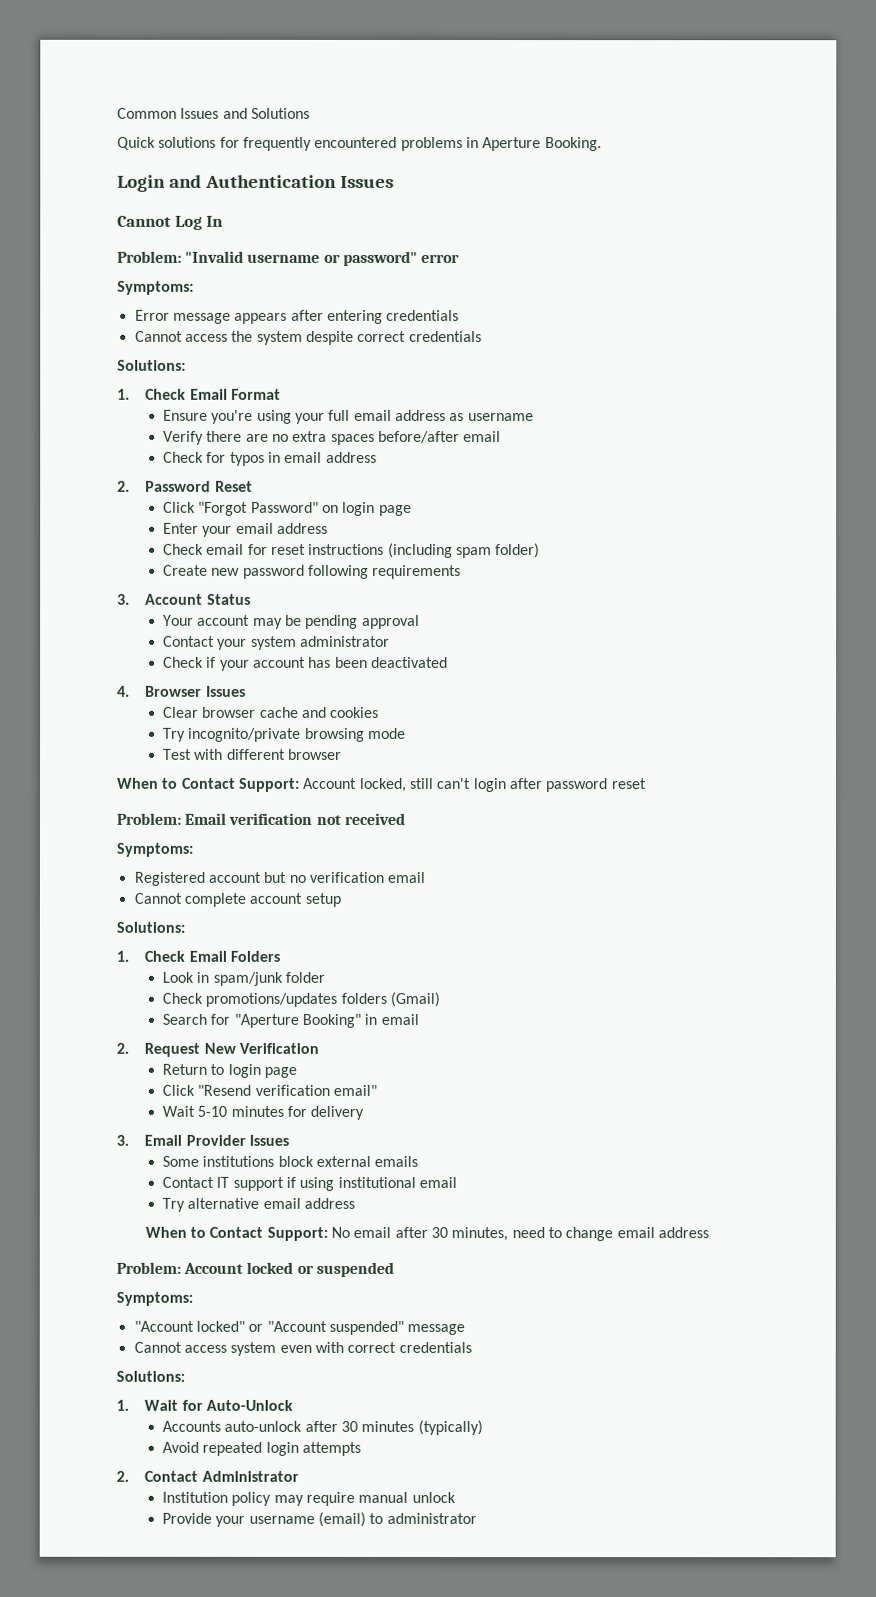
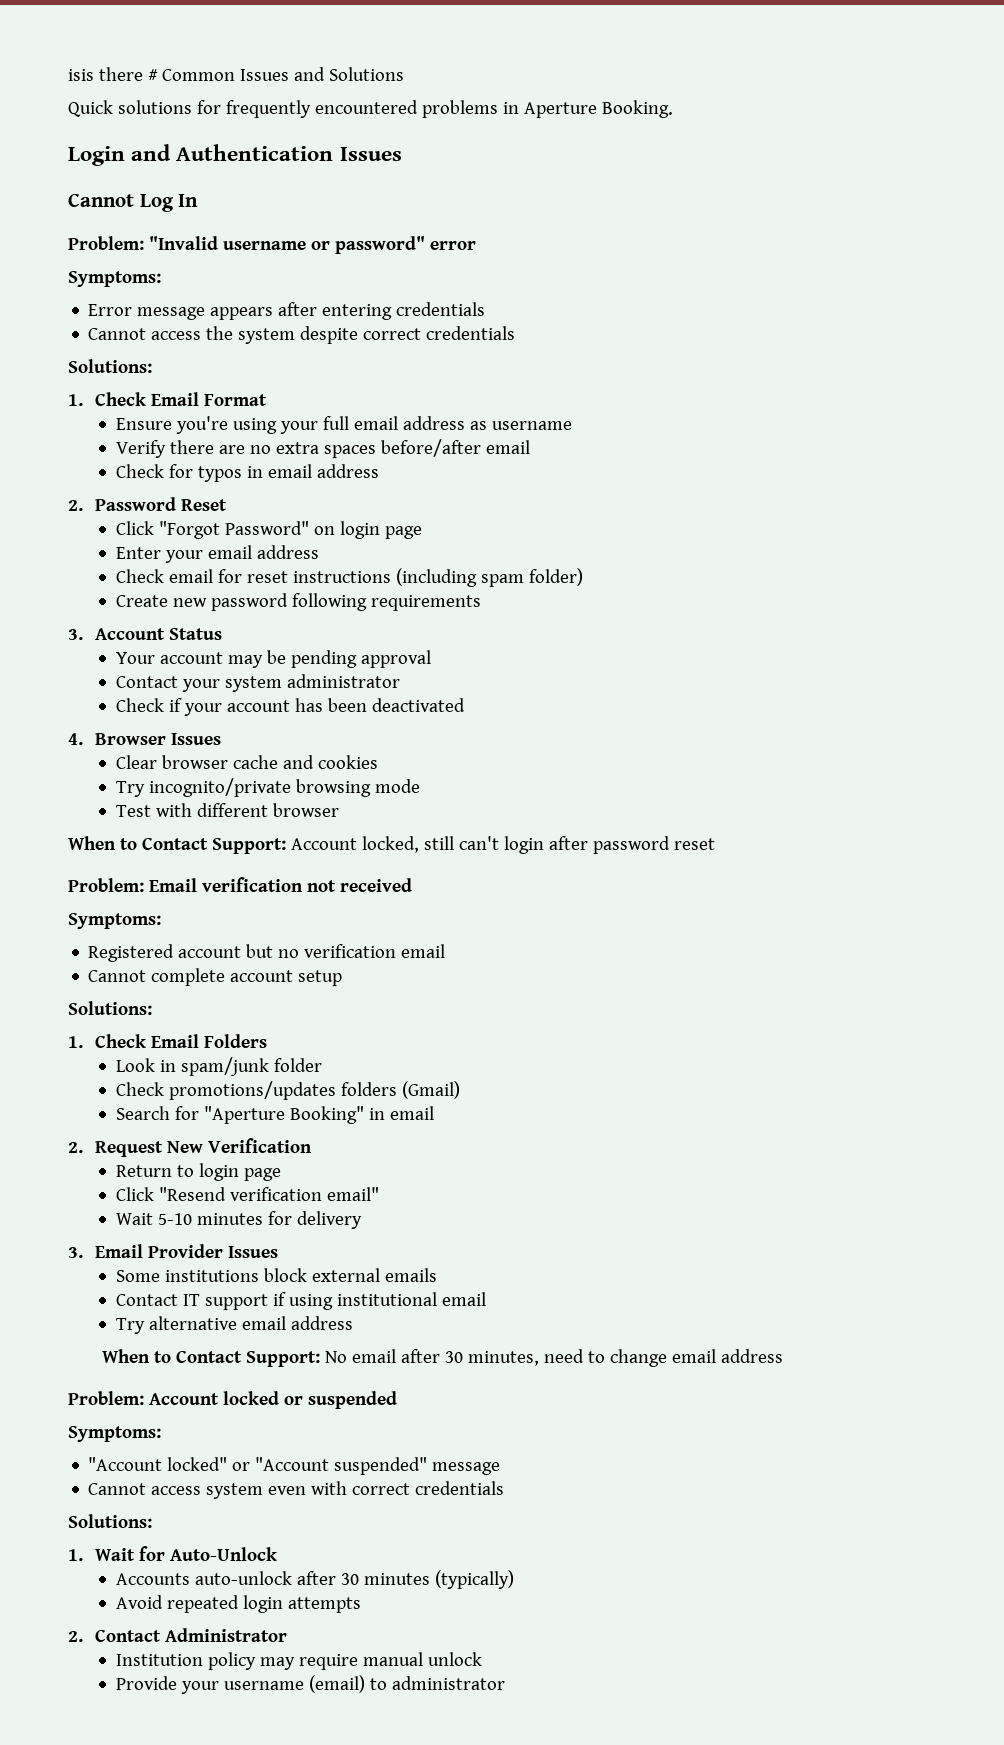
- Common Issues and Solutions
+ isis there # Common Issues and Solutions

